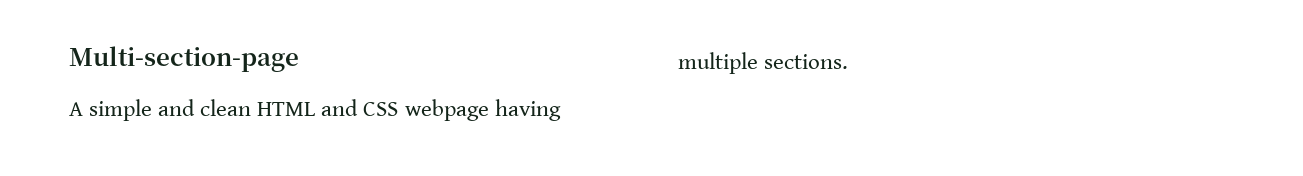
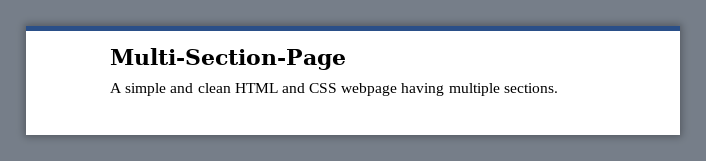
- Multi-section-page
+ Multi-Section-Page

